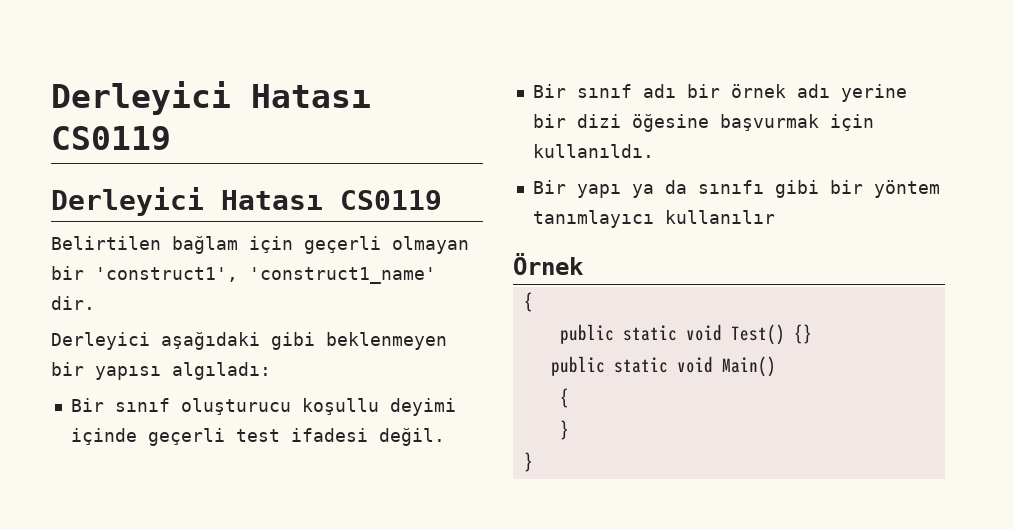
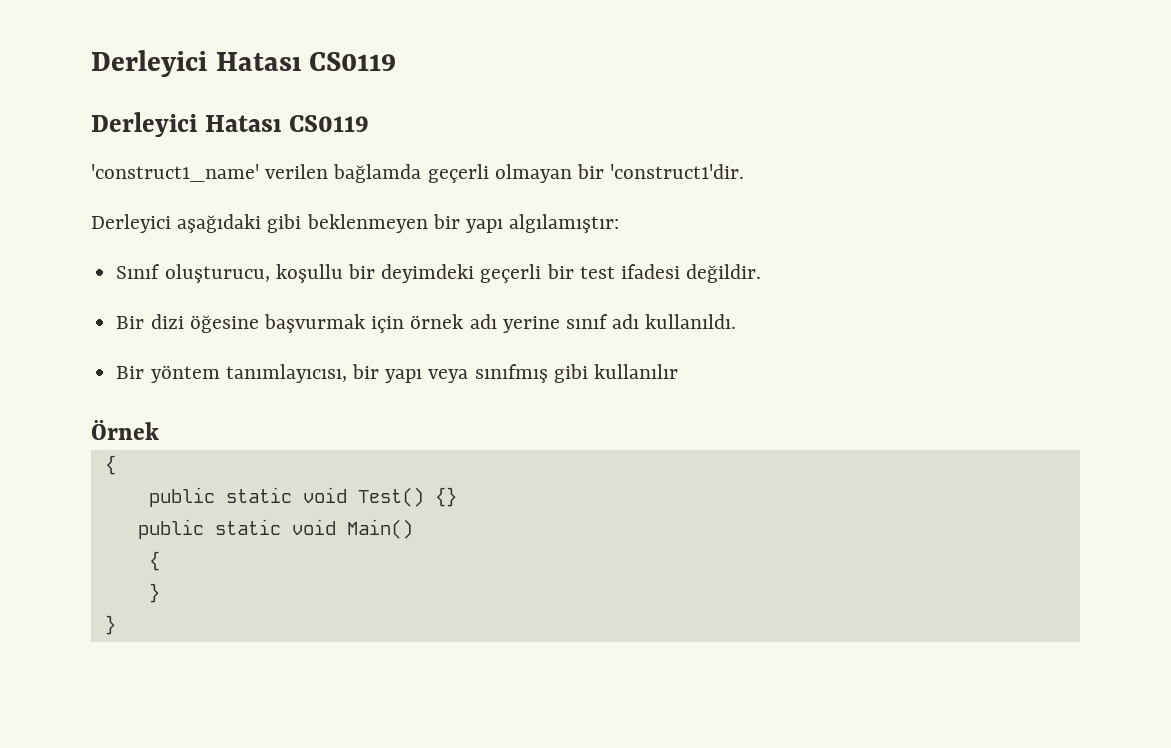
- Belirtilen bağlam için geçerli olmayan bir 'construct1', 'construct1_name' dir.
+ 'construct1_name' verilen bağlamda geçerli olmayan bir 'construct1'dir.
- Derleyici aşağıdaki gibi beklenmeyen bir yapısı algıladı:
- Bir sınıf oluşturucu koşullu deyimi içinde geçerli test ifadesi değil.
- Bir sınıf adı bir örnek adı yerine bir dizi öğesine başvurmak için kullanıldı.
- Bir yapı ya da sınıfı gibi bir yöntem tanımlayıcı kullanılır
+ Derleyici aşağıdaki gibi beklenmeyen bir yapı algılamıştır:
+ Sınıf oluşturucu, koşullu bir deyimdeki geçerli bir test ifadesi değildir.
+ Bir dizi öğesine başvurmak için örnek adı yerine sınıf adı kullanıldı.
+ Bir yöntem tanımlayıcısı, bir yapı veya sınıfmış gibi kullanılır

